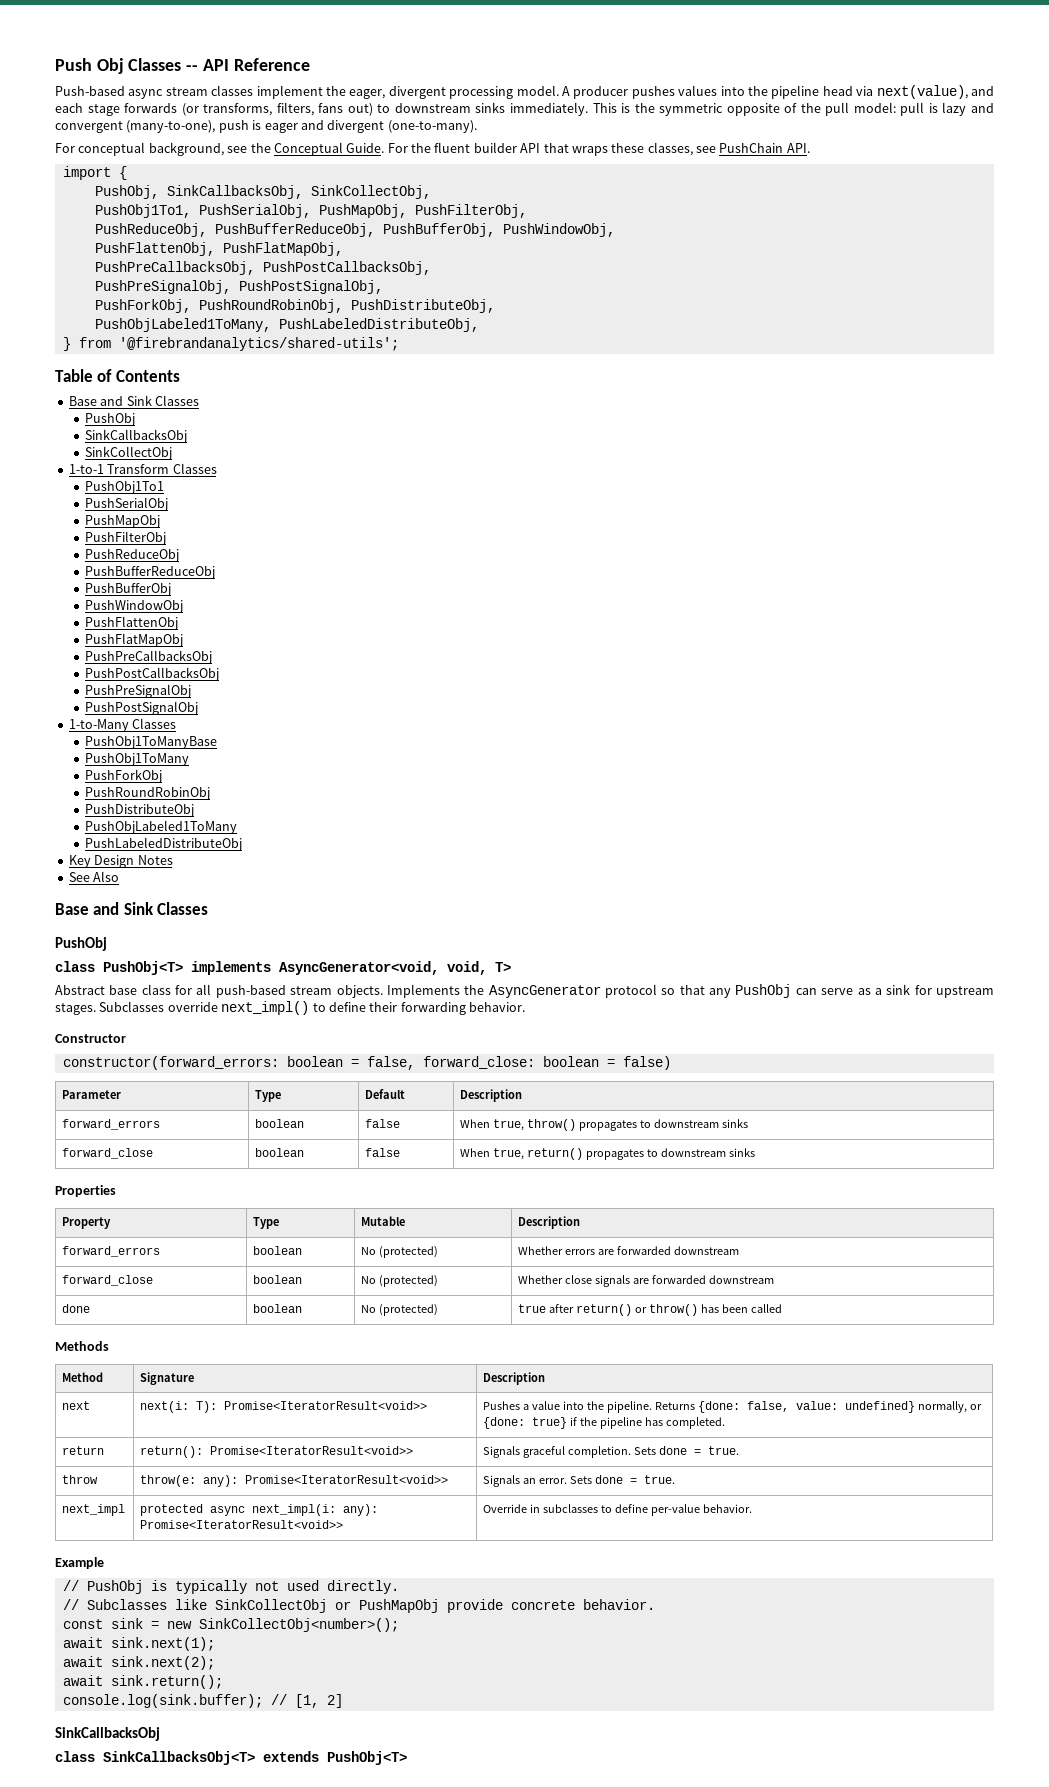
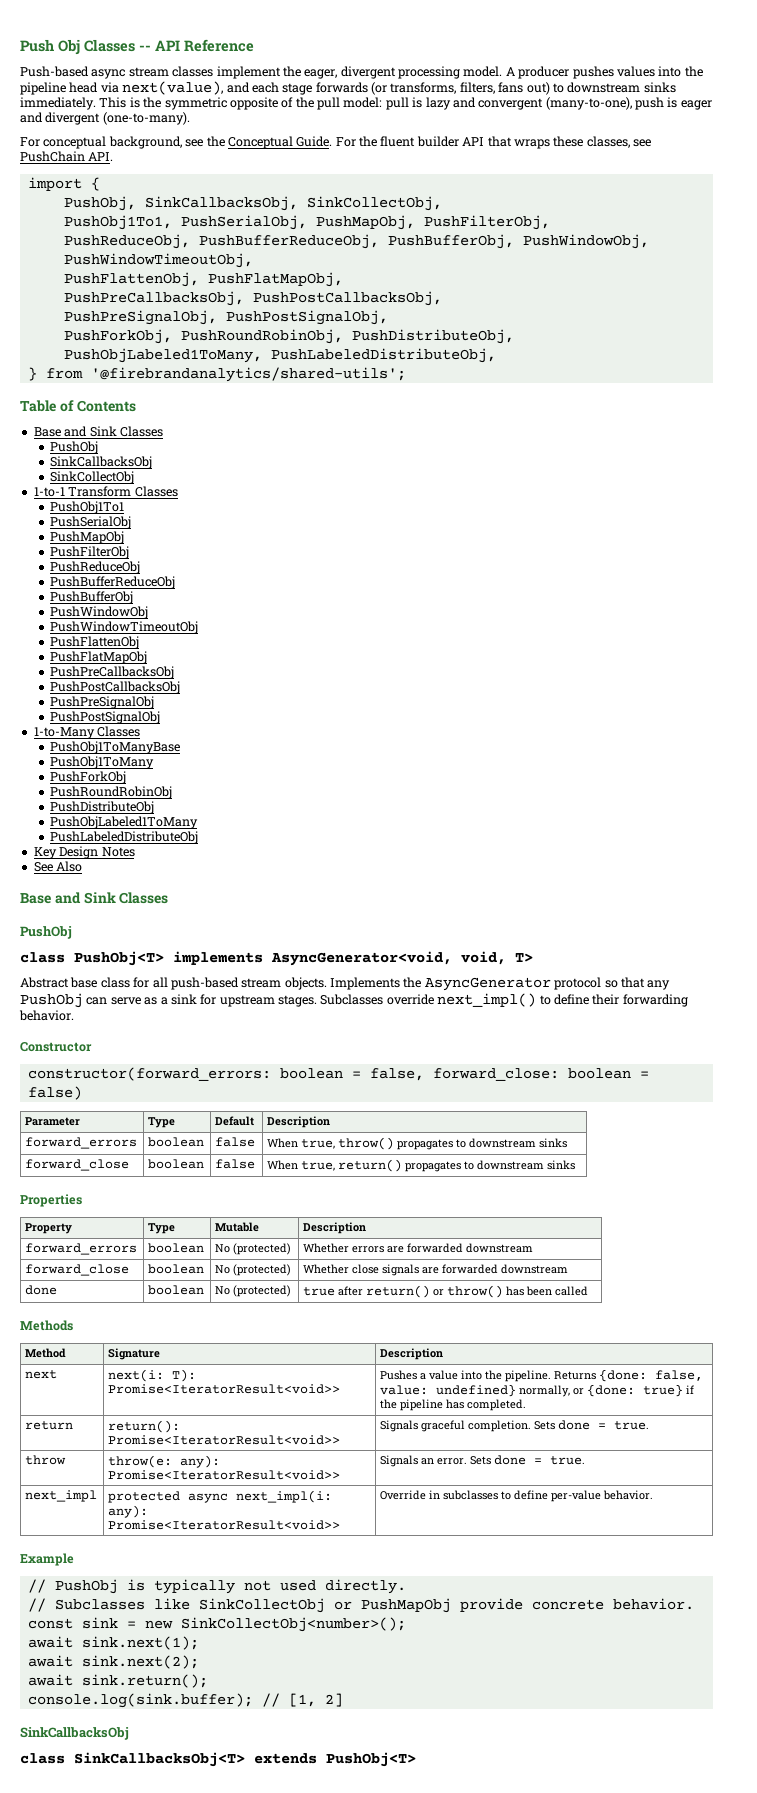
- PushReduceObj, PushBufferReduceObj, PushBufferObj, PushWindowObj,
+ PushReduceObj, PushBufferReduceObj, PushBufferObj, PushWindowObj, PushWindowTimeoutObj,
+ PushWindowTimeoutObj

